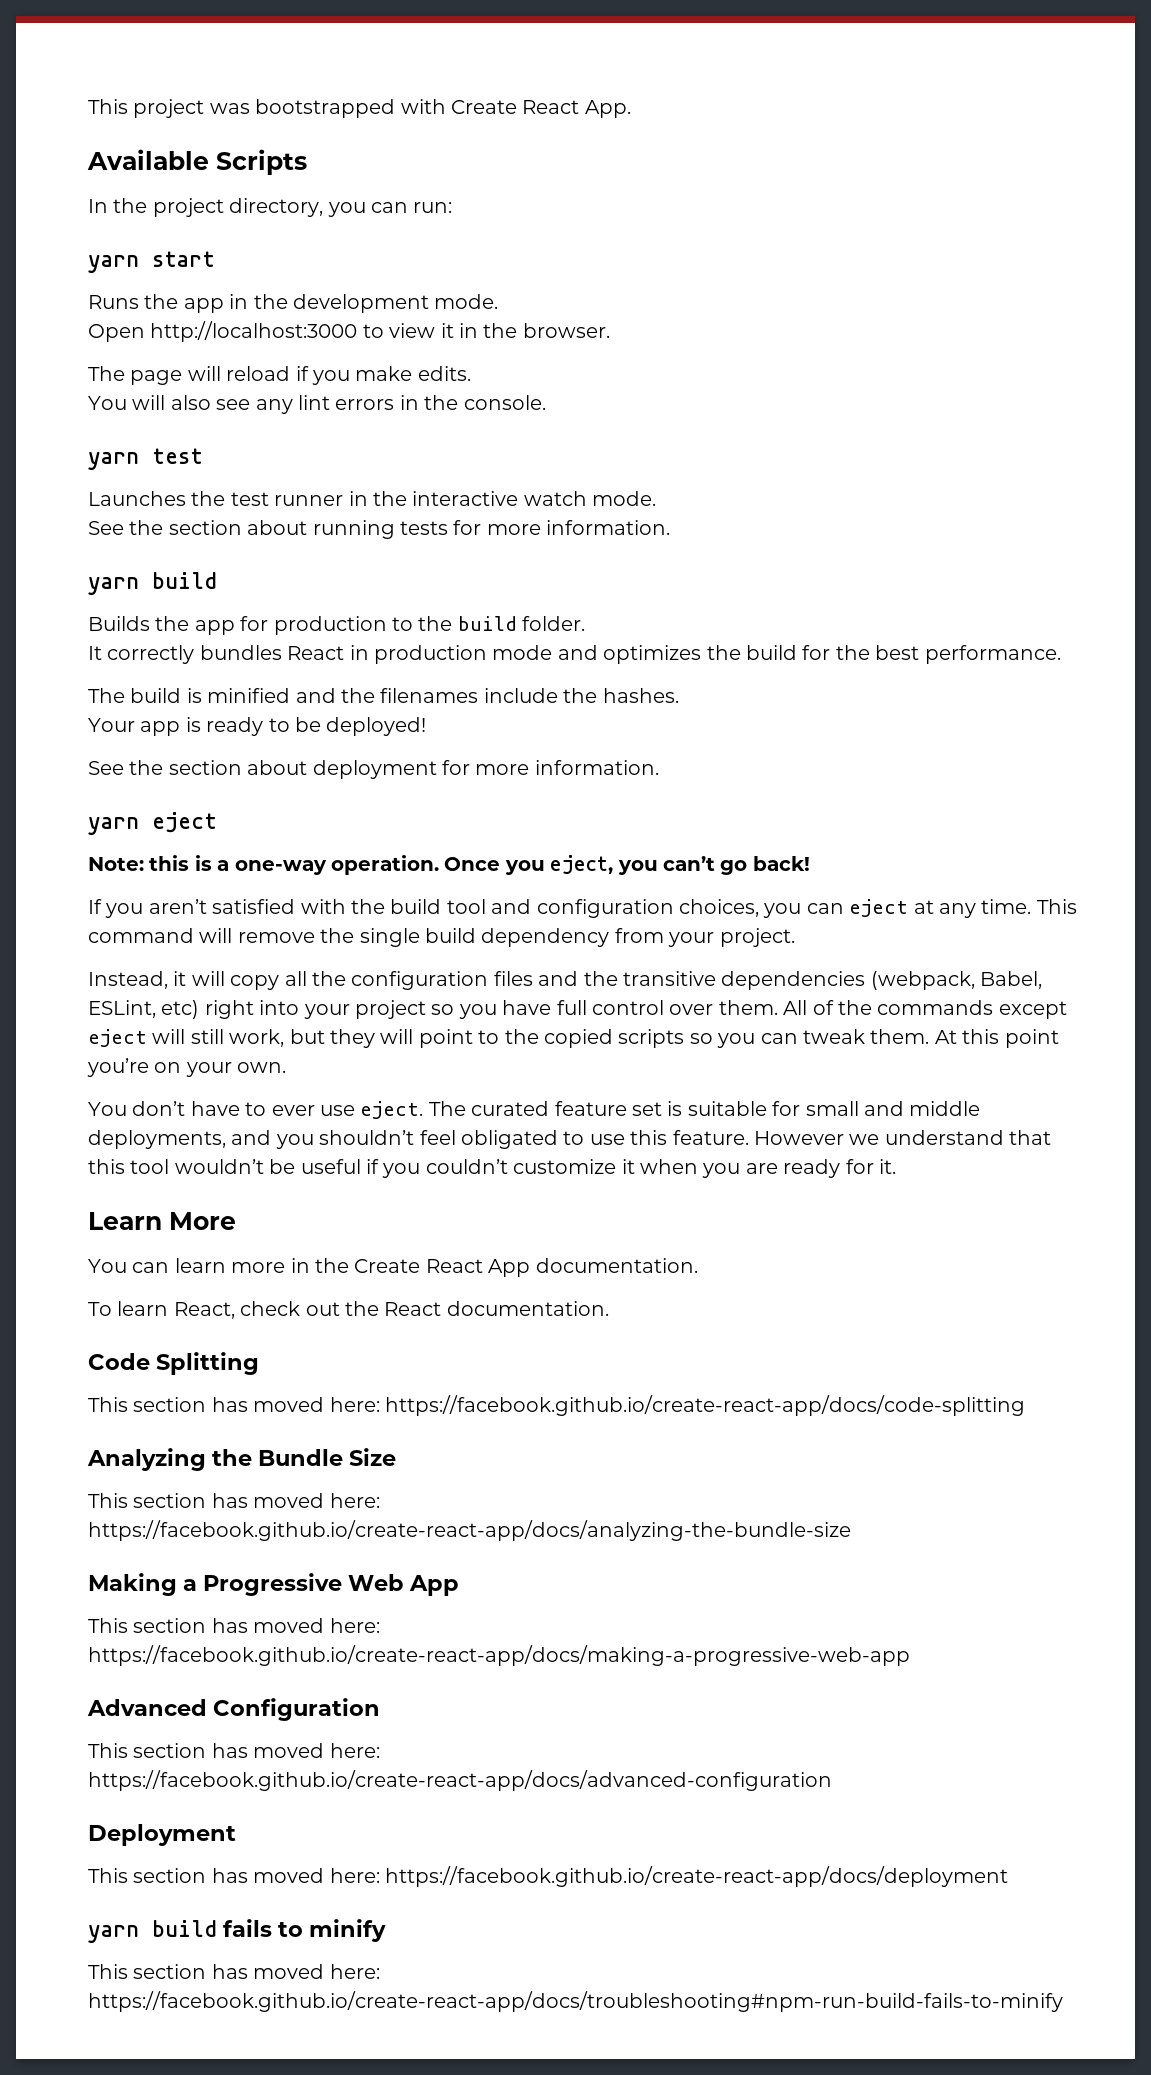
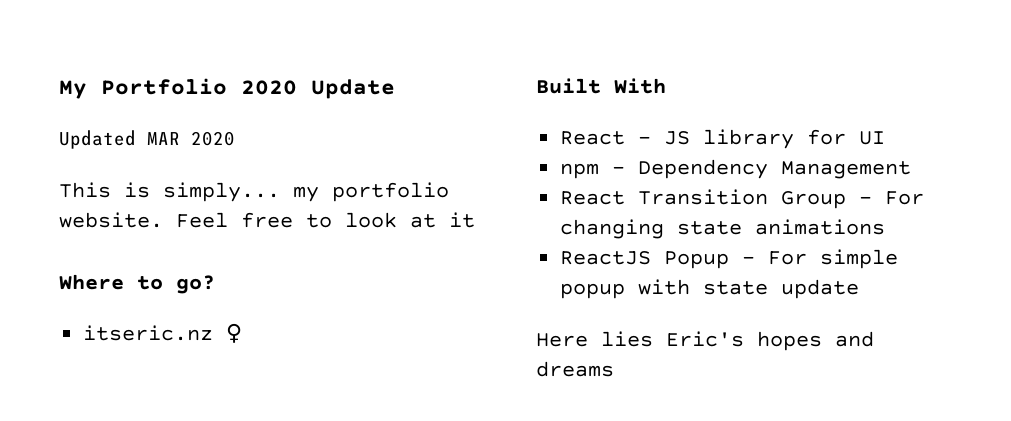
- This project was bootstrapped with Create React App.
- Available Scripts
- In the project directory, you can run:
- yarn start
- Runs the app in the development mode.
- Open http://localhost:3000 to view it in the browser.
- The page will reload if you make edits.
- You will also see any lint errors in the console.
- yarn test
- Launches the test runner in the interactive watch mode.
- See the section about running tests for more information.
- yarn build
- Builds the app for production to the build folder.
- It correctly bundles React in production mode and optimizes the build for the best performance.
- The build is minified and the filenames include the hashes.
- Your app is ready to be deployed!
- See the section about deployment for more information.
- yarn eject
- Note: this is a one-way operation. Once you eject, you can’t go back!
- If you aren’t satisfied with the build tool and configuration choices, you can eject at any time. This command will remove the single build dependency from your project.
- Instead, it will copy all the configuration files and the transitive dependencies (webpack, Babel, ESLint, etc) right into your project so you have full control over them. All of the commands except eject will still work, but they will point to the copied scripts so you can tweak them. At this point you’re on your own.
- You don’t have to ever use eject. The curated feature set is suitable for small and middle deployments, and you shouldn’t feel obligated to use this feature. However we understand that this tool wouldn’t be useful if you couldn’t customize it when you are ready for it.
- Learn More
- You can learn more in the Create React App documentation.
- To learn React, check out the React documentation.
- Code Splitting
- This section has moved here: https://facebook.github.io/create-react-app/docs/code-splitting
- Analyzing the Bundle Size
- This section has moved here: https://facebook.github.io/create-react-app/docs/analyzing-the-bundle-size
- Making a Progressive Web App
- This section has moved here: https://facebook.github.io/create-react-app/docs/making-a-progressive-web-app
- Advanced Configuration
- This section has moved here: https://facebook.github.io/create-react-app/docs/advanced-configuration
- Deployment
- This section has moved here: https://facebook.github.io/create-react-app/docs/deployment
- yarn build fails to minify
- This section has moved here: https://facebook.github.io/create-react-app/docs/troubleshooting#npm-run-build-fails-to-minify
+ My Portfolio 2020 Update
+ Updated MAR 2020
+ This is simply... my portfolio website. Feel free to look at it
+ Where to go?
+ itseric.nz ♀
+ Built With
+ React - JS library for UI
+ npm - Dependency Management
+ React Transition Group - For changing state animations
+ ReactJS Popup - For simple popup with state update
+ Here lies Eric's hopes and dreams

